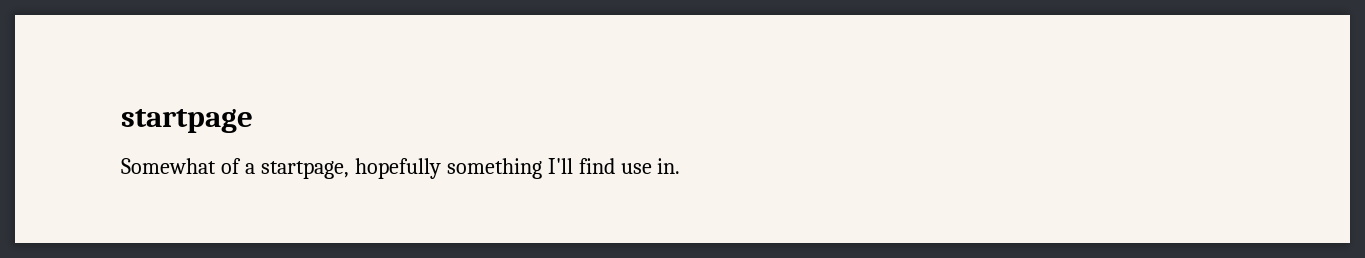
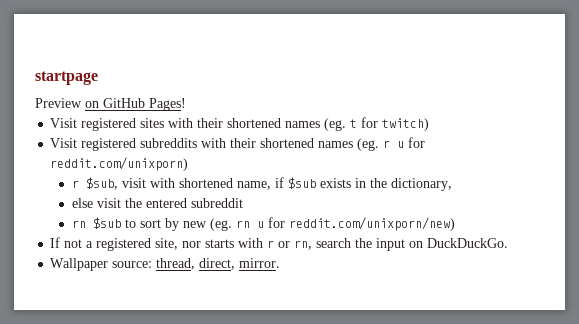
- Somewhat of a startpage, hopefully something I'll find use in.
+ Preview on GitHub Pages!
+ Visit registered sites with their shortened names (eg. t for twitch)
+ Visit registered subreddits with their shortened names (eg. r u for reddit.com/unixporn)
+ r $sub, visit with shortened name, if $sub exists in the dictionary,
+ else visit the entered subreddit
+ rn $sub to sort by new (eg. rn u for reddit.com/unixporn/new)
+ If not a registered site, nor starts with r or rn, search the input on DuckDuckGo.
+ Wallpaper source: thread, direct, mirror.

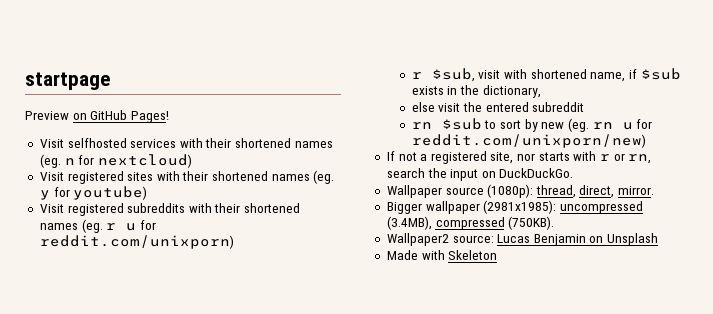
+ Visit selfhosted services with their shortened names (eg. n for nextcloud)
- Visit registered sites with their shortened names (eg. t for twitch)
+ Visit registered sites with their shortened names (eg. y for youtube)
- Wallpaper source: thread, direct, mirror.
+ Wallpaper source (1080p): thread, direct, mirror.
+ Bigger wallpaper (2981x1985): uncompressed (3.4MB), compressed (750KB).
+ Wallpaper2 source: Lucas Benjamin on Unsplash
+ Made with Skeleton

